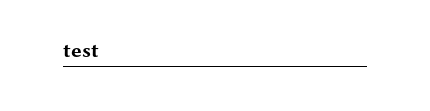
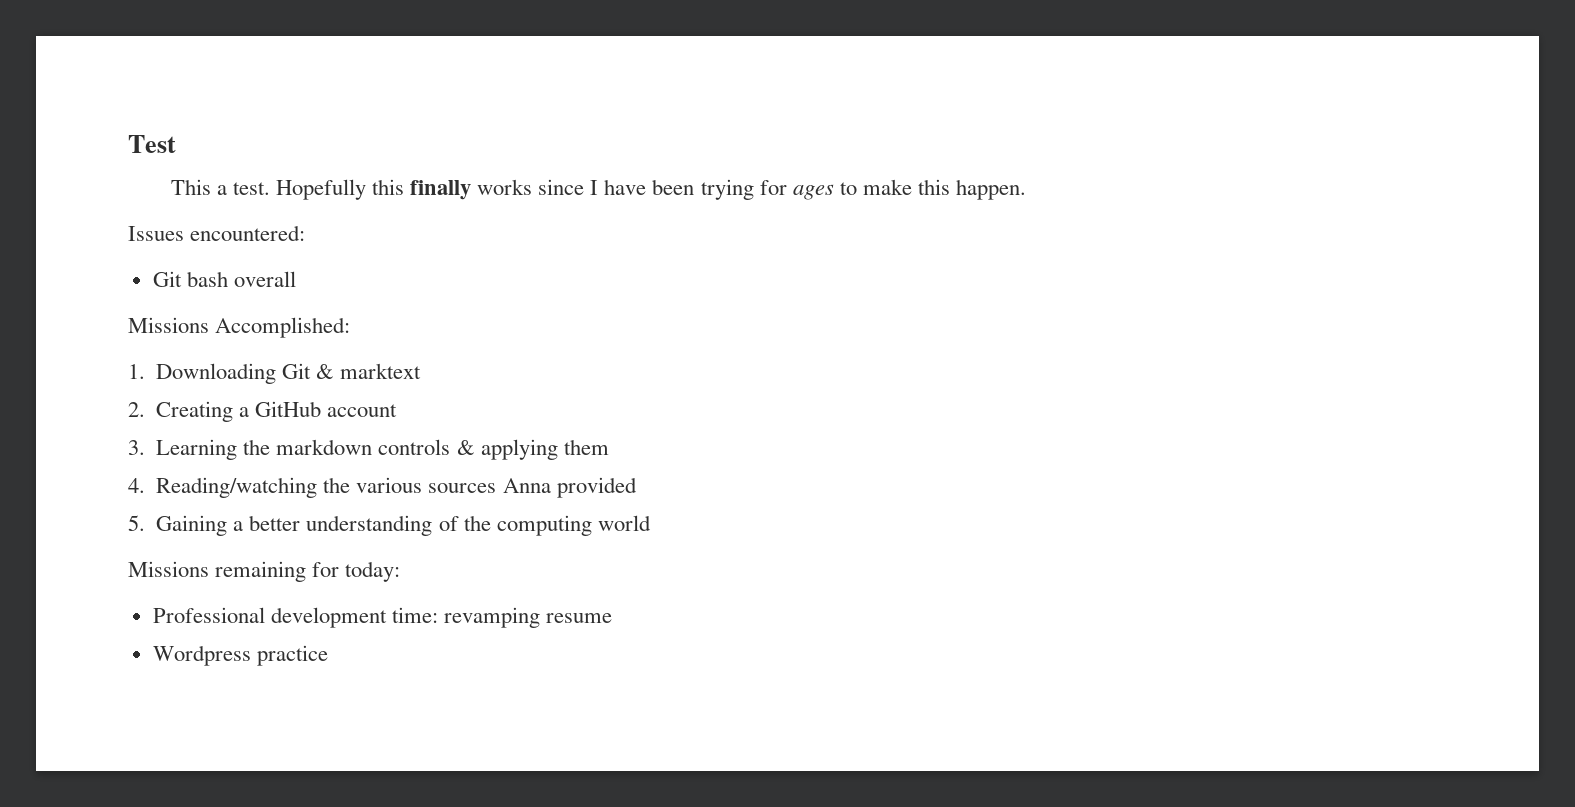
- test
+ Test
+ This a test. Hopefully this finally works since I have been trying for ages to make this happen.
+ Issues encountered:
+ Git bash overall
+ Missions Accomplished:
+ 1. Downloading Git & marktext
+ 2. Creating a GitHub account
+ 3. Learning the markdown controls & applying them
+ 4. Reading/watching the various sources Anna provided
+ 5. Gaining a better understanding of the computing world
+ Missions remaining for today:
+ Professional development time: revamping resume
+ Wordpress practice

